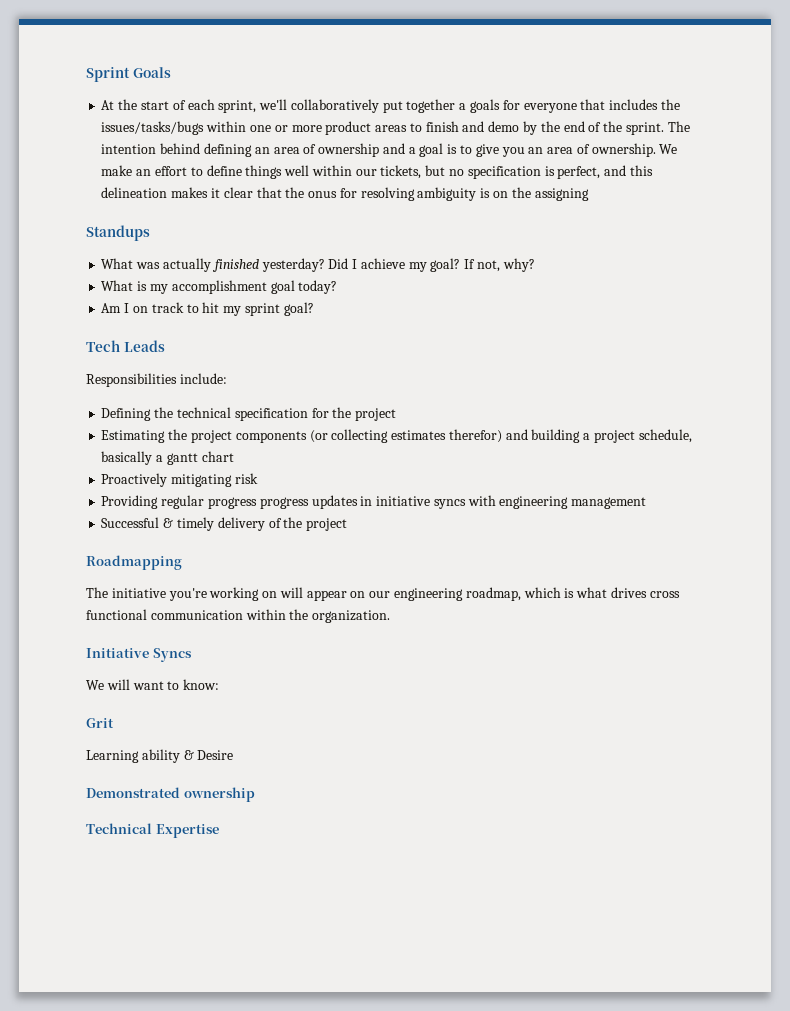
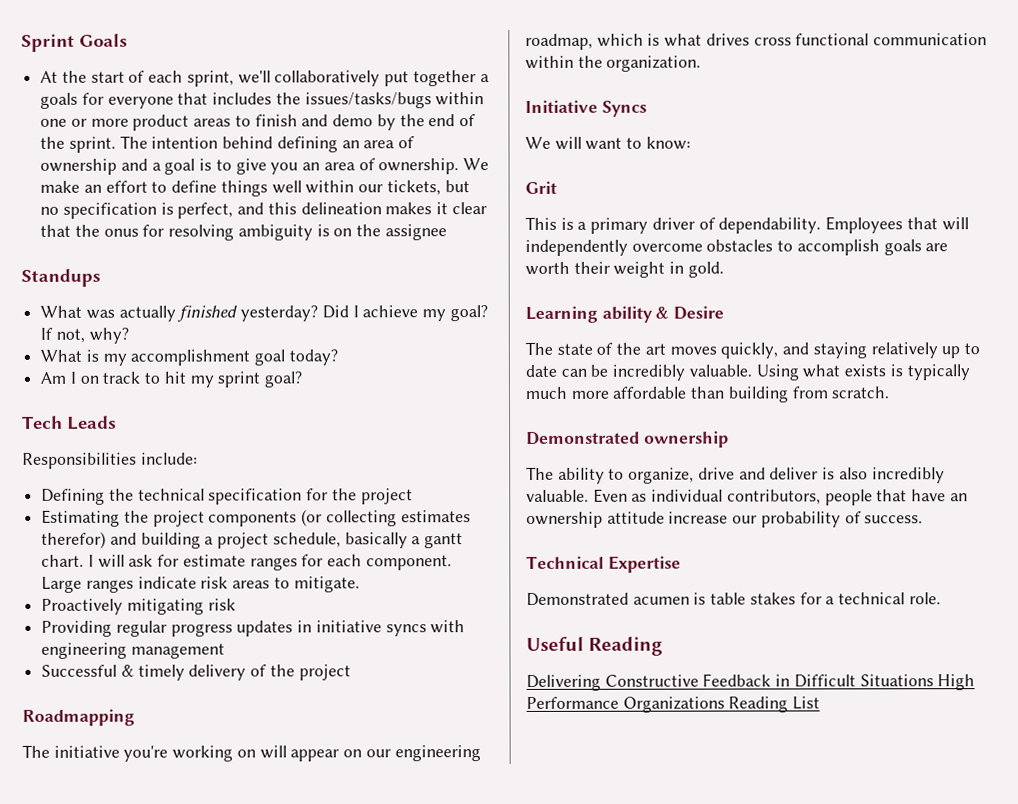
- We make an effort to define things well within our tickets, but no specification is perfect, and this delineation makes it clear that the onus for resolving ambiguity is on the assigning
+ We make an effort to define things well within our tickets, but no specification is perfect, and this delineation makes it clear that the onus for resolving ambiguity is on the assignee
- Estimating the project components (or collecting estimates therefor) and building a project schedule, basically a gantt chart
+ Estimating the project components (or collecting estimates therefor) and building a project schedule, basically a gantt chart. I will ask for estimate ranges for each component. Large ranges indicate risk areas to mitigate.
- Providing regular progress progress updates in initiative syncs with engineering management
+ Providing regular progress updates in initiative syncs with engineering management
+ This is a primary driver of dependability. Employees that will independently overcome obstacles to accomplish goals are worth their weight in gold.
  Learning ability & Desire
+ The state of the art moves quickly, and staying relatively up to date can be incredibly valuable. Using what exists is typically much more affordable than building from scratch.
  Demonstrated ownership
+ The ability to organize, drive and deliver is also incredibly valuable. Even as individual contributors, people that have an ownership attitude increase our probability of success.
  Technical Expertise
+ Demonstrated acumen is table stakes for a technical role.
+ Useful Reading
+ Delivering Constructive Feedback in Difficult Situations High Performance Organizations Reading List

